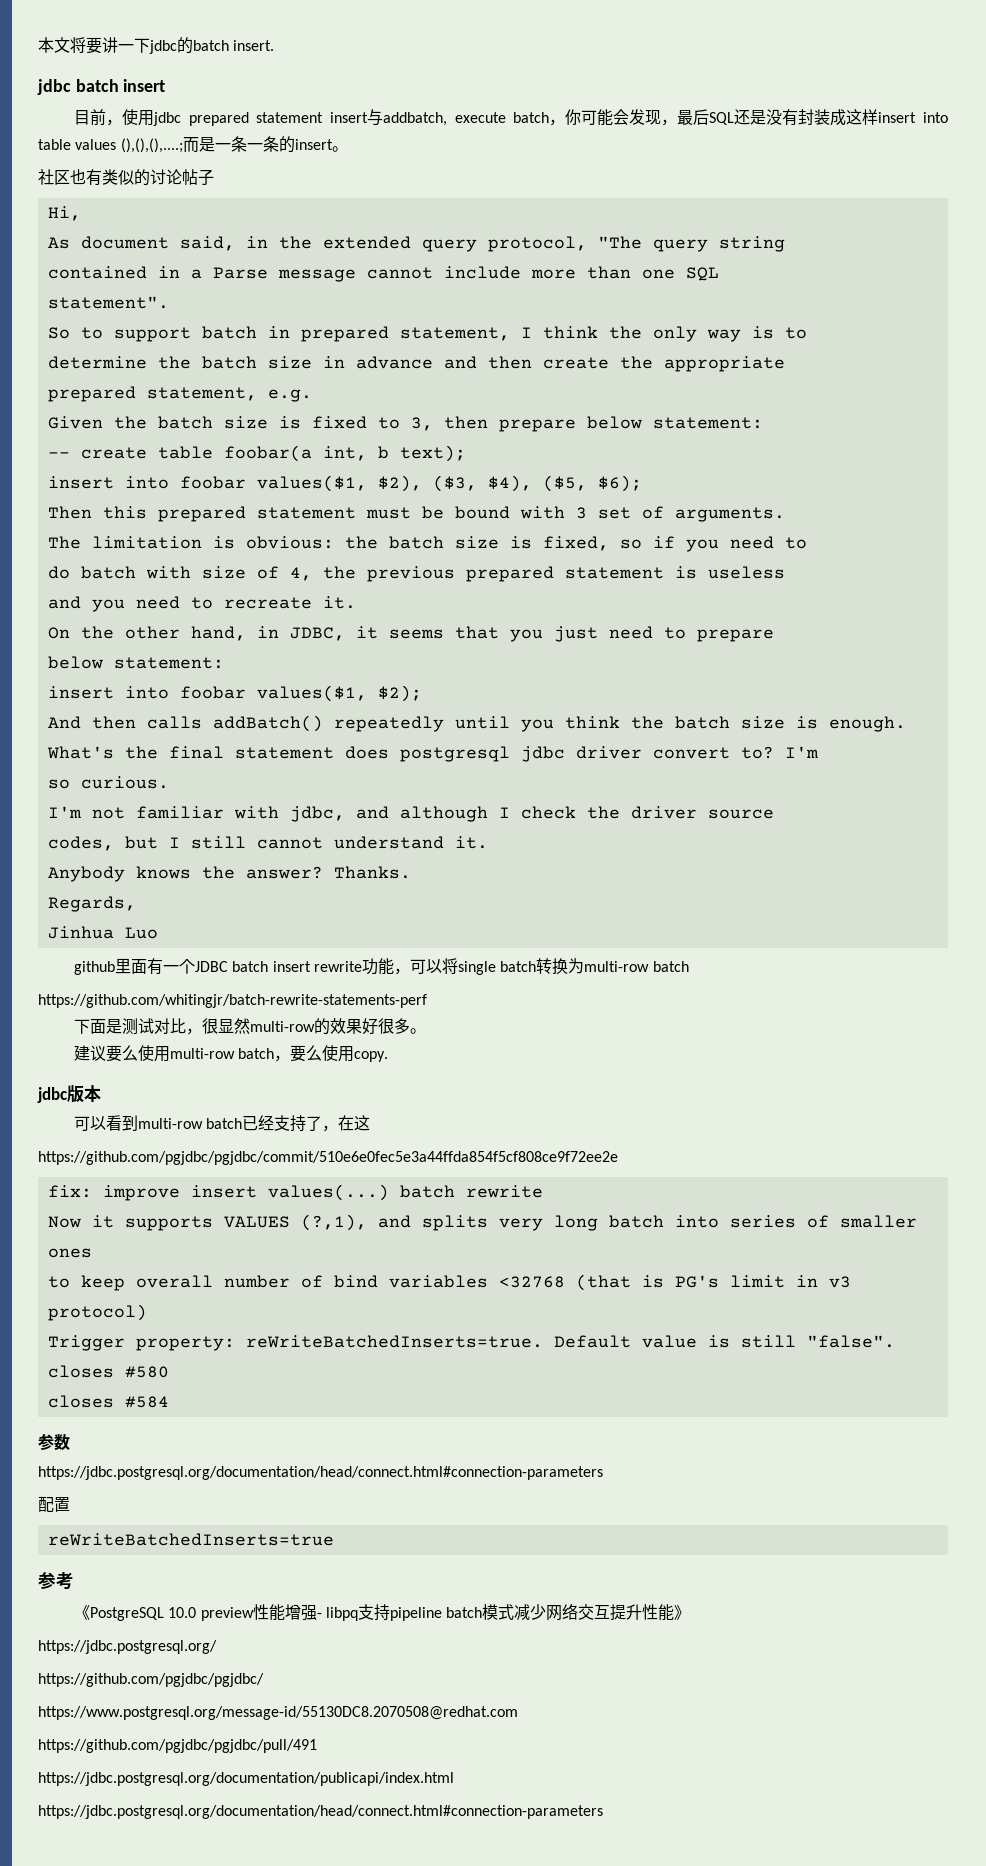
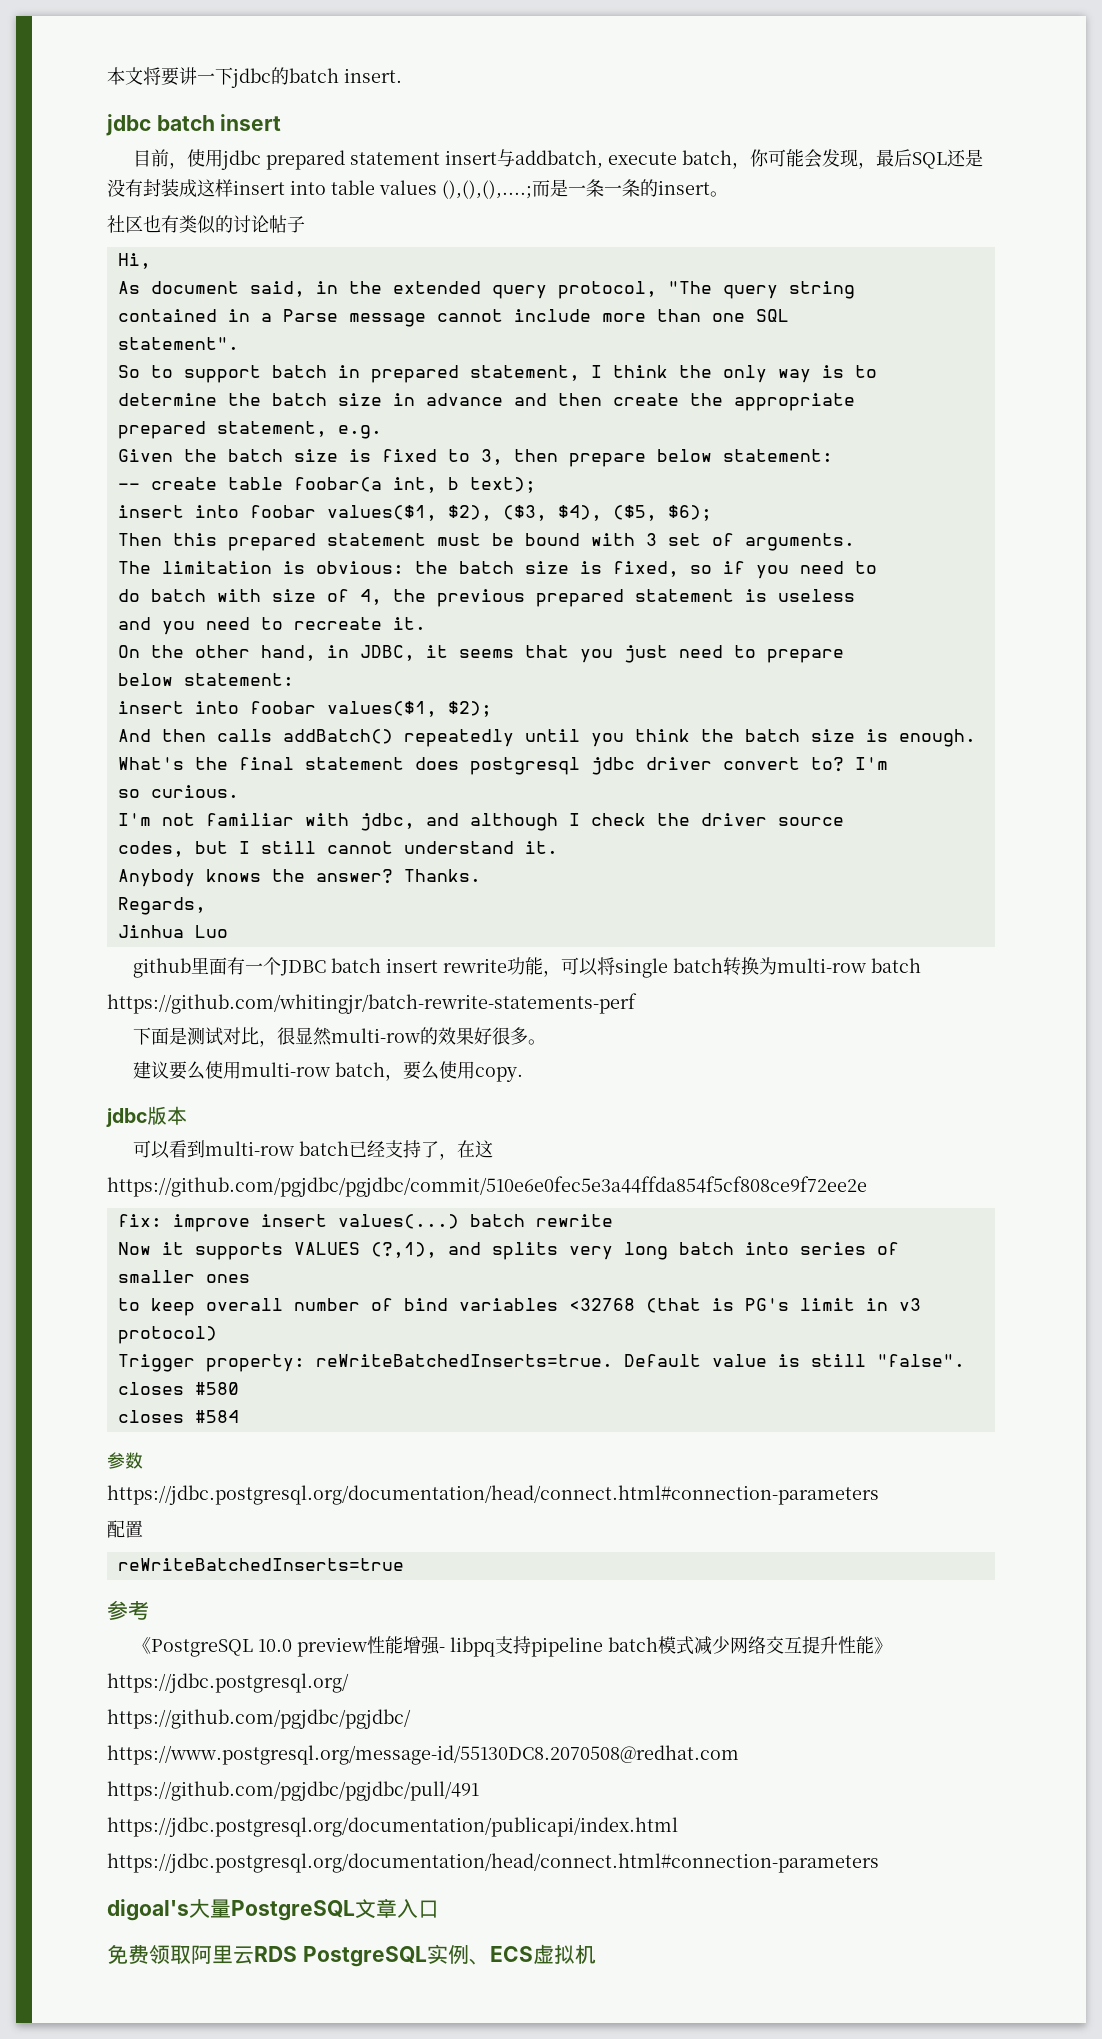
+ digoal's大量PostgreSQL文章入口
+ 免费领取阿里云RDS PostgreSQL实例、ECS虚拟机

